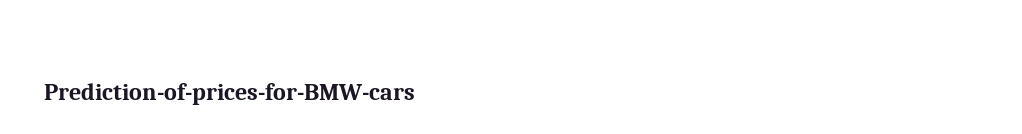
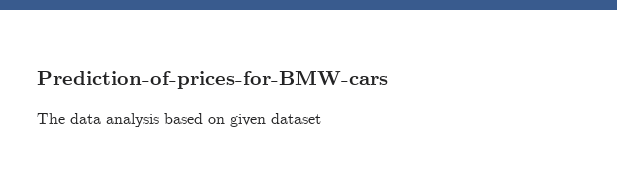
+ The data analysis based on given dataset

